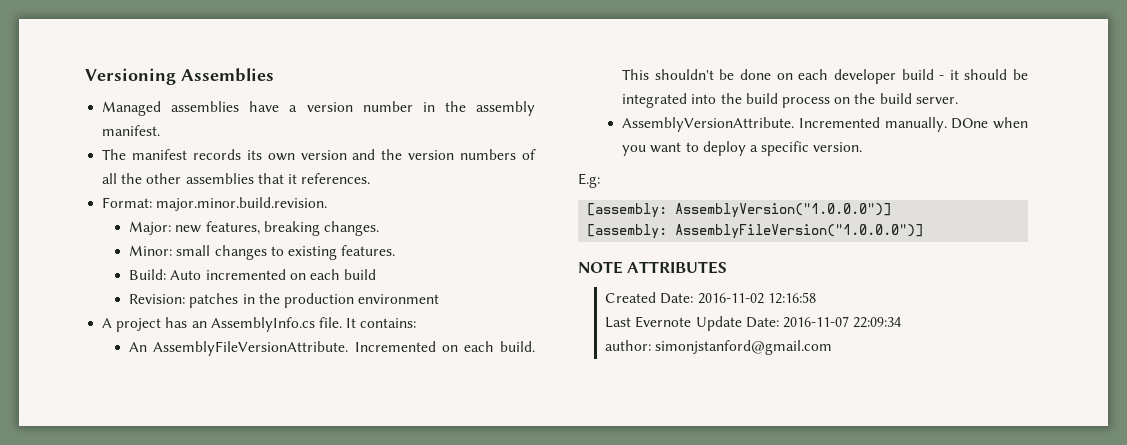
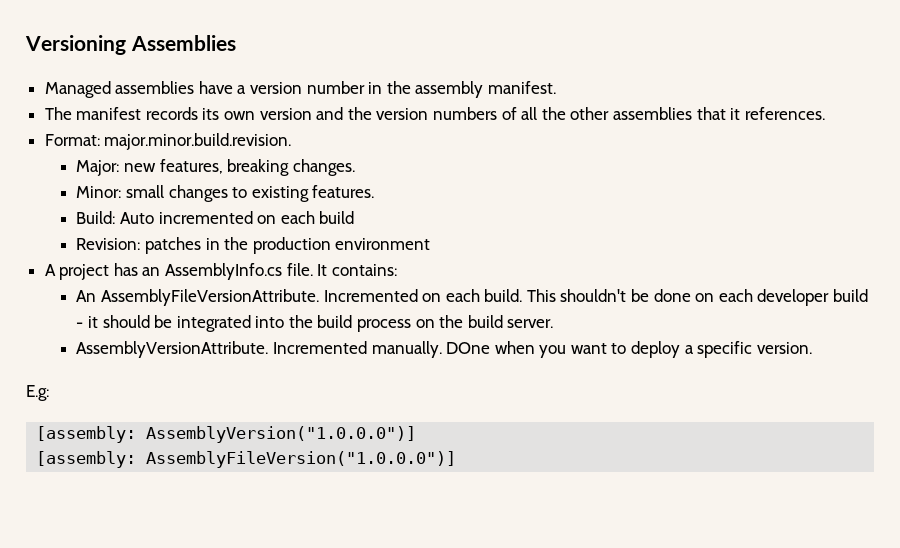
- NOTE ATTRIBUTES
- Created Date: 2016-11-02 12:16:58
- Last Evernote Update Date: 2016-11-07 22:09:34
- author: simonjstanford@gmail.com

